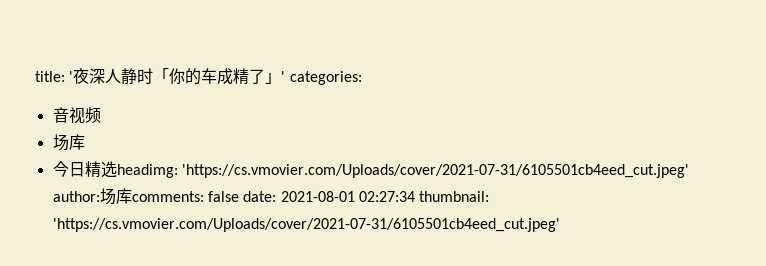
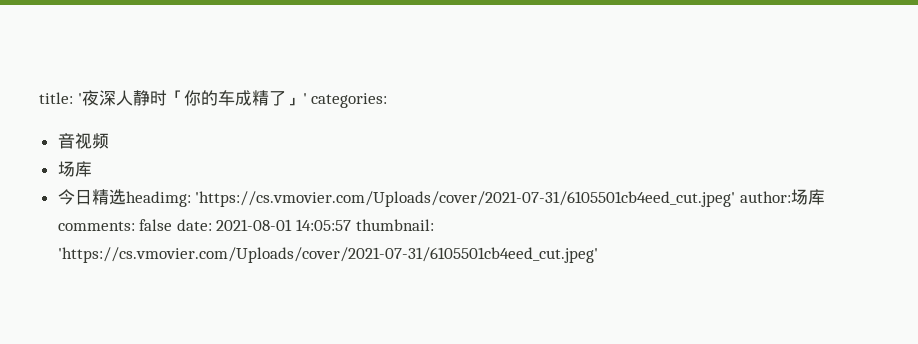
- 今日精选headimg: 'https://cs.vmovier.com/Uploads/cover/2021-07-31/6105501cb4eed_cut.jpeg' author:场库comments: false date: 2021-08-01 02:27:34 thumbnail: 'https://cs.vmovier.com/Uploads/cover/2021-07-31/6105501cb4eed_cut.jpeg'
+ 今日精选headimg: 'https://cs.vmovier.com/Uploads/cover/2021-07-31/6105501cb4eed_cut.jpeg' author:场库comments: false date: 2021-08-01 14:05:57 thumbnail: 'https://cs.vmovier.com/Uploads/cover/2021-07-31/6105501cb4eed_cut.jpeg'

